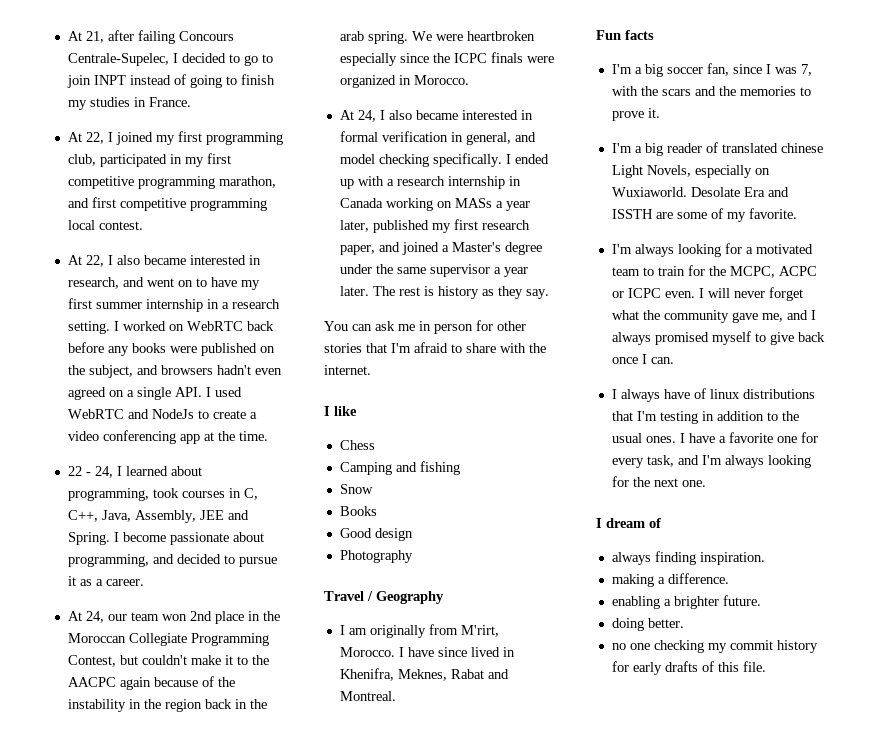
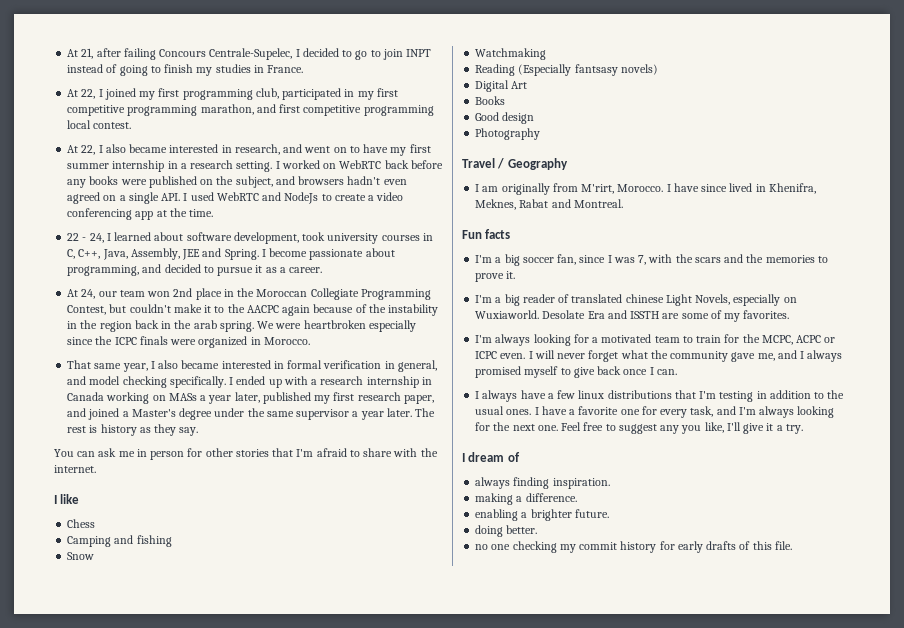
- 22 - 24, I learned about programming, took courses in C, C++, Java, Assembly, JEE and Spring.
+ 22 - 24, I learned about software development, took university courses in C, C++, Java, Assembly, JEE and Spring.
- At 24, I also became interested in formal verification in general, and model checking specifically.
+ That same year, I also became interested in formal verification in general, and model checking specifically.
+ Watchmaking
+ Reading (Especially fantsasy novels)
+ Digital Art
- Desolate Era and ISSTH are some of my favorite.
+ Desolate Era and ISSTH are some of my favorites.
- I always have of linux distributions that I'm testing in addition to the usual ones.
+ I always have a few linux distributions that I'm testing in addition to the usual ones.
+ Feel free to suggest any you like, I'll give it a try.

